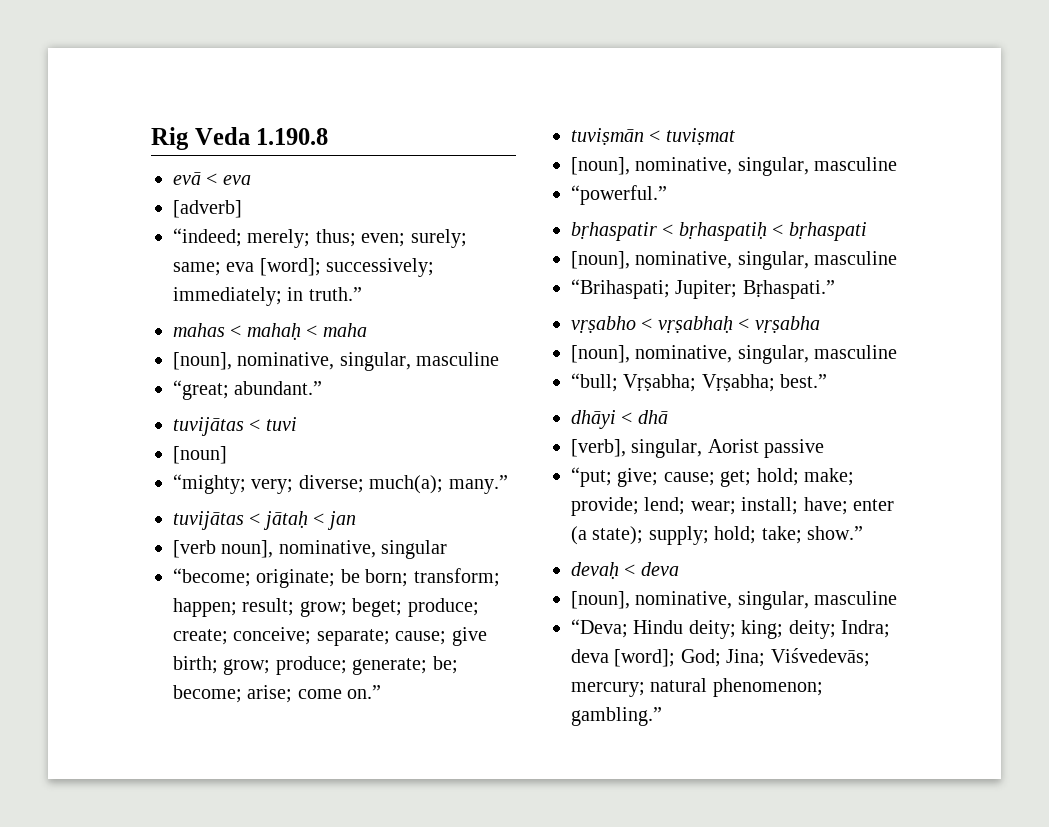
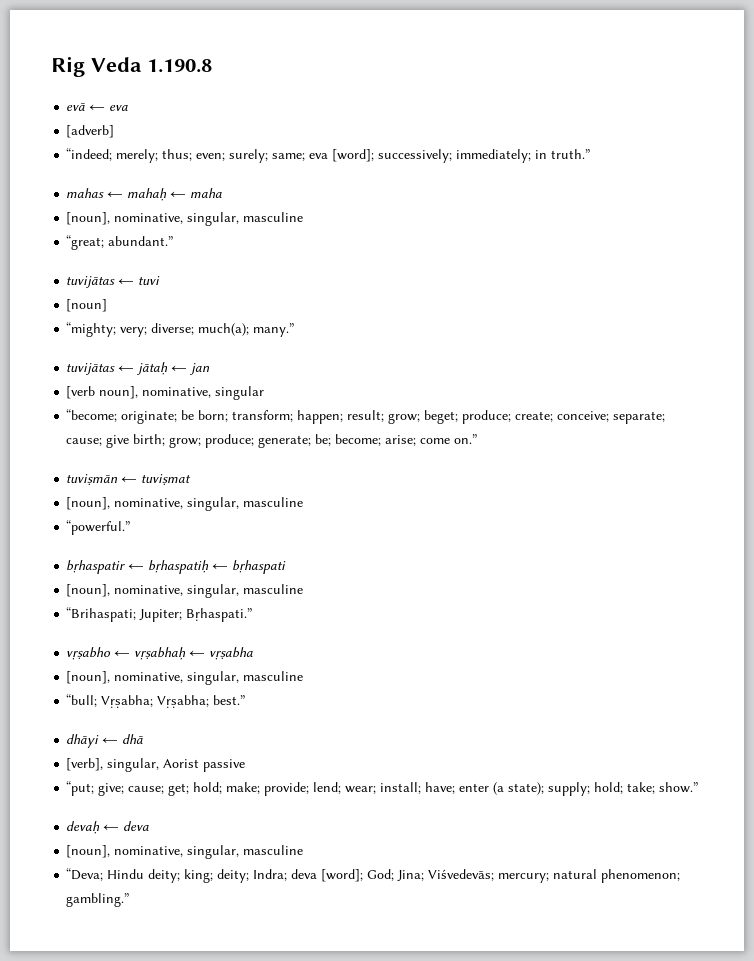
- evā < eva
+ evā ← eva
- mahas < mahaḥ < maha
+ mahas ← mahaḥ ← maha
- tuvijātas < tuvi
+ tuvijātas ← tuvi
- tuvijātas < jātaḥ < jan
+ tuvijātas ← jātaḥ ← jan
- tuviṣmān < tuviṣmat
+ tuviṣmān ← tuviṣmat
- bṛhaspatir < bṛhaspatiḥ < bṛhaspati
+ bṛhaspatir ← bṛhaspatiḥ ← bṛhaspati
- vṛṣabho < vṛṣabhaḥ < vṛṣabha
+ vṛṣabho ← vṛṣabhaḥ ← vṛṣabha
- dhāyi < dhā
+ dhāyi ← dhā
- devaḥ < deva
+ devaḥ ← deva

